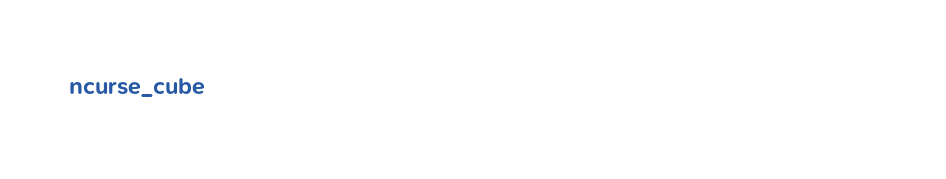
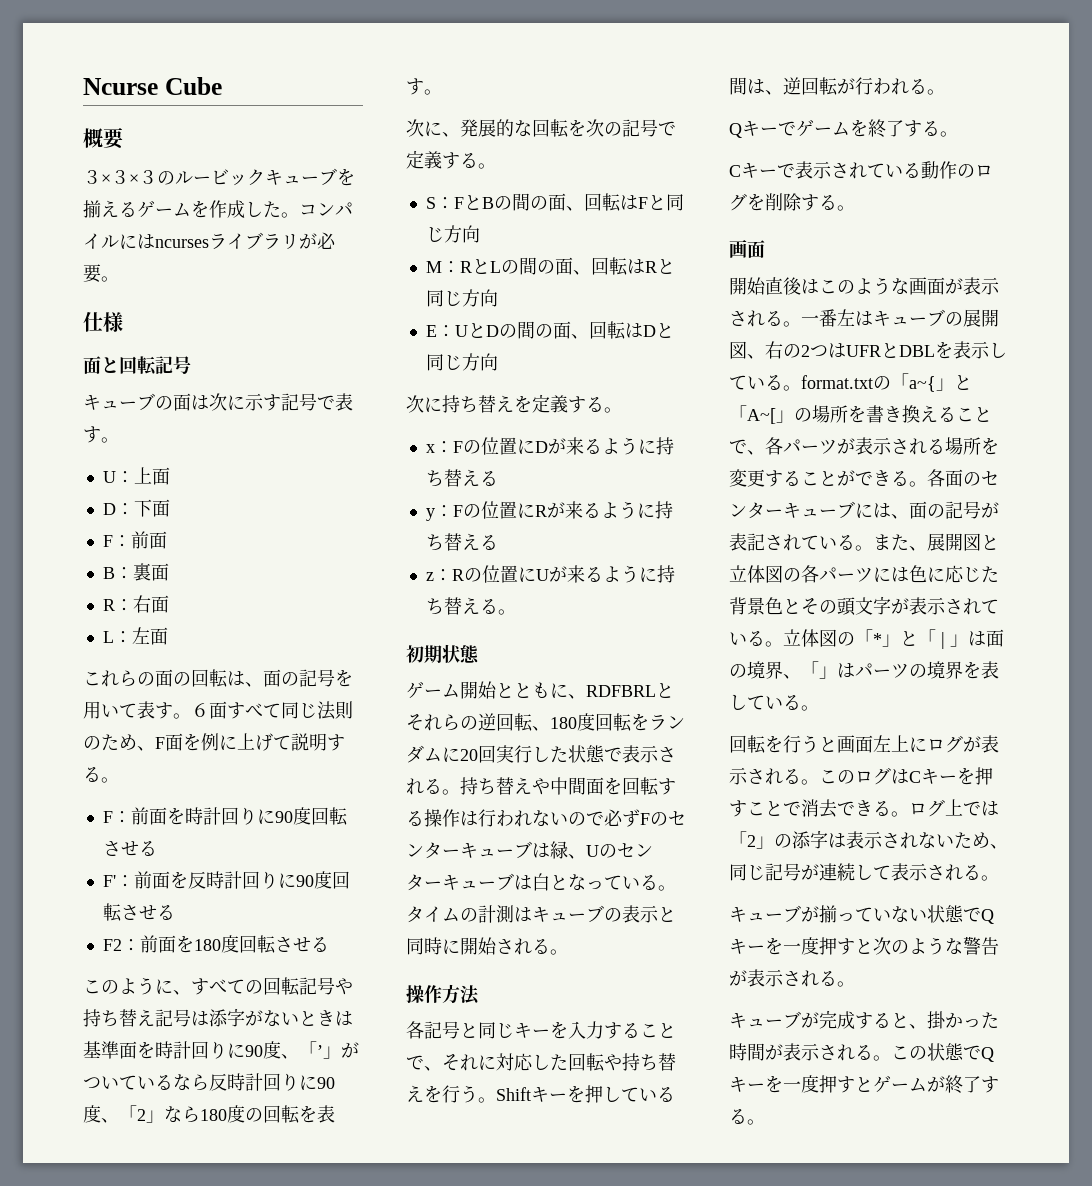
- ncurse_cube
+ Ncurse Cube
+ 概要
+ ３×３×３のルービックキューブを揃えるゲームを作成した。コンパイルにはncursesライブラリが必要。
+ 仕様
+ 面と回転記号
+ キューブの面は次に示す記号で表す。
+ U：上面
+ D：下面
+ F：前面
+ B：裏面
+ R：右面
+ L：左面
+ これらの面の回転は、面の記号を用いて表す。６面すべて同じ法則のため、F面を例に上げて説明する。
+ F：前面を時計回りに90度回転させる
+ F'：前面を反時計回りに90度回転させる
+ F2：前面を180度回転させる
+ このように、すべての回転記号や持ち替え記号は添字がないときは基準面を時計回りに90度、「’」がついているなら反時計回りに90度、「2」なら180度の回転を表す。
+ 次に、発展的な回転を次の記号で定義する。
+ S：FとBの間の面、回転はFと同じ方向
+ M：RとLの間の面、回転はRと同じ方向
+ E：UとDの間の面、回転はDと同じ方向
+ 次に持ち替えを定義する。
+ x：Fの位置にDが来るように持ち替える
+ y：Fの位置にRが来るように持ち替える
+ z：Rの位置にUが来るように持ち替える。
+ 初期状態
+ ゲーム開始とともに、RDFBRLとそれらの逆回転、180度回転をランダムに20回実行した状態で表示される。持ち替えや中間面を回転する操作は行われないので必ずFのセンターキューブは緑、Uのセンターキューブは白となっている。タイムの計測はキューブの表示と同時に開始される。
+ 操作方法
+ 各記号と同じキーを入力することで、それに対応した回転や持ち替えを行う。Shiftキーを押している間は、逆回転が行われる。
+ Qキーでゲームを終了する。
+ Cキーで表示されている動作のログを削除する。
+ 画面
+ 開始直後はこのような画面が表示される。一番左はキューブの展開図、右の2つはUFRとDBLを表示している。format.txtの「a~{」と「A~[」の場所を書き換えることで、各パーツが表示される場所を変更することができる。各面のセンターキューブには、面の記号が表記されている。また、展開図と立体図の各パーツには色に応じた背景色とその頭文字が表示されている。立体図の「*」と「 | 」は面の境界、「」はパーツの境界を表している。
+ 回転を行うと画面左上にログが表示される。このログはCキーを押すことで消去できる。ログ上では「2」の添字は表示されないため、同じ記号が連続して表示される。
+ キューブが揃っていない状態でQキーを一度押すと次のような警告が表示される。
+ キューブが完成すると、掛かった時間が表示される。この状態でQキーを一度押すとゲームが終了する。

